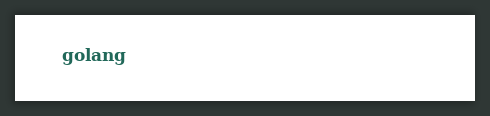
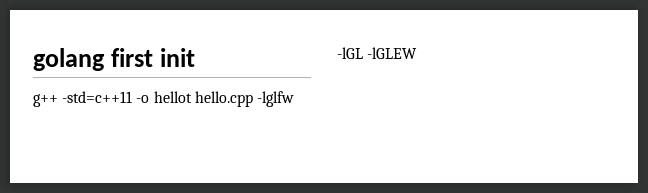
- golang
+ golang first init
+ g++ -std=c++11 -o hellot hello.cpp -lglfw -lGL -lGLEW

